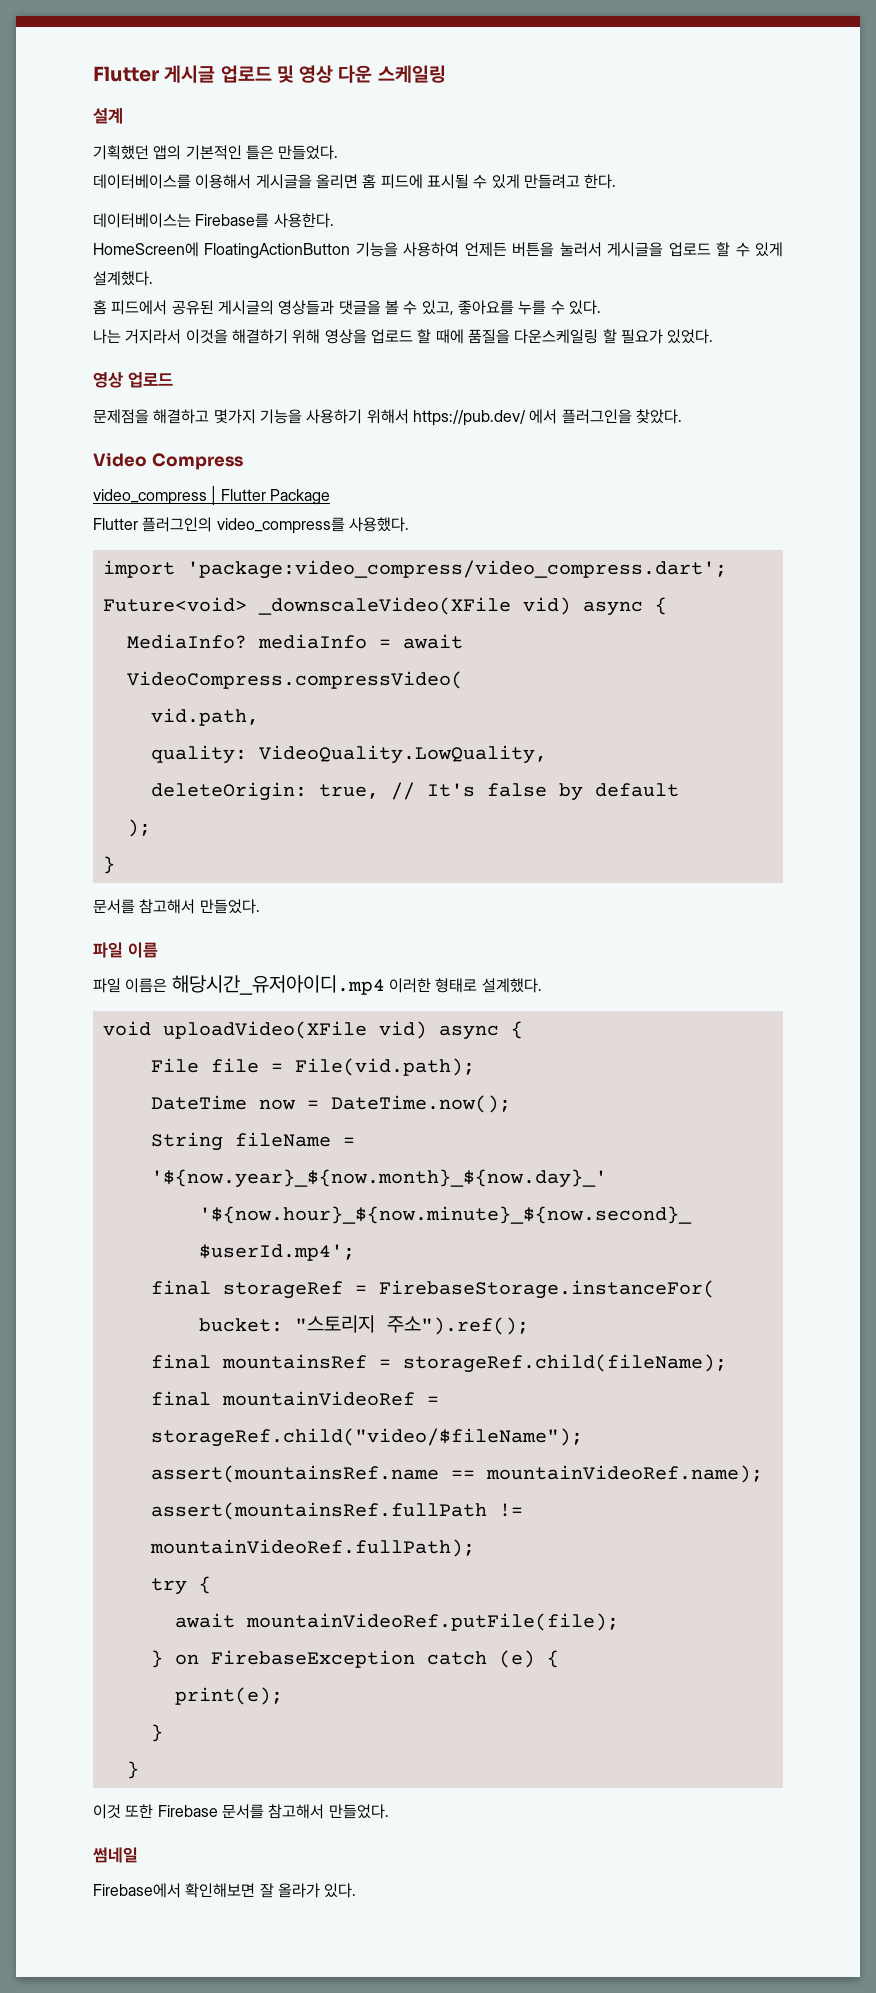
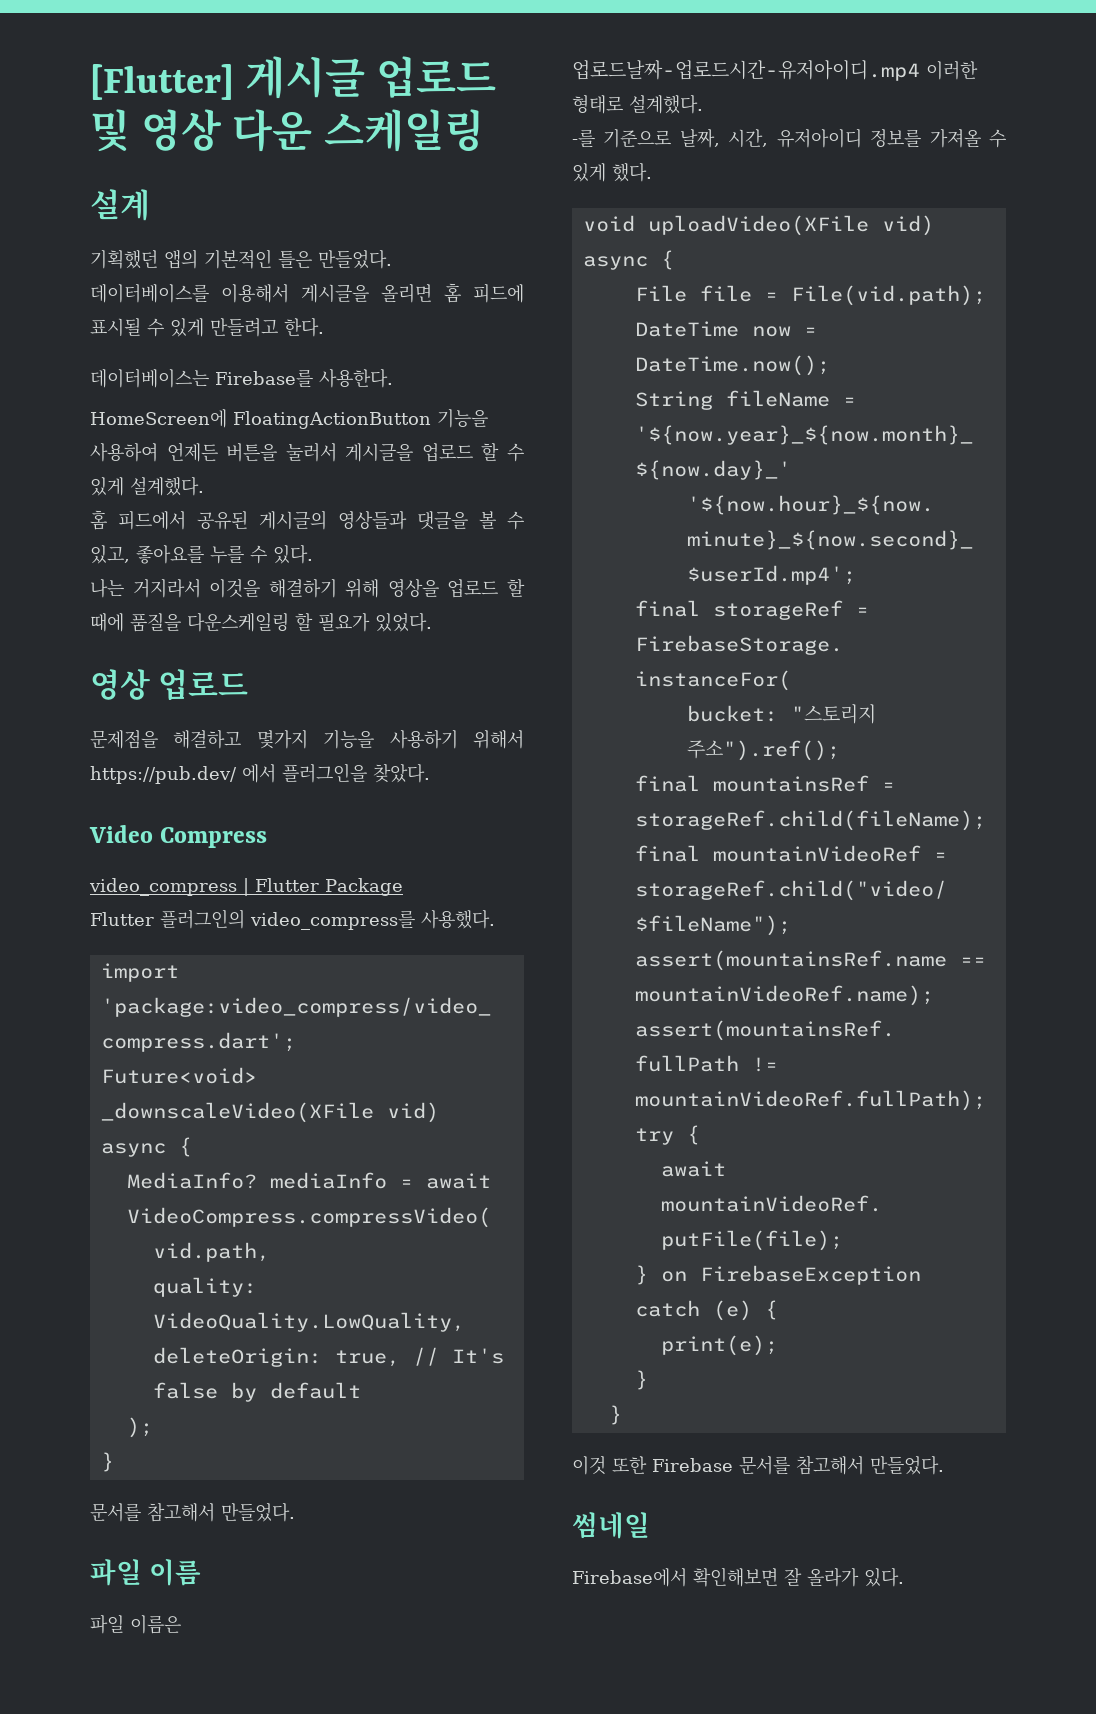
- Flutter 게시글 업로드 및 영상 다운 스케일링
+ [Flutter] 게시글 업로드 및 영상 다운 스케일링
- 파일 이름은 해당시간_유저아이디.mp4 이러한 형태로 설계했다.
+ 파일 이름은 업로드날짜-업로드시간-유저아이디.mp4 이러한 형태로 설계했다.
+ -를 기준으로 날짜, 시간, 유저아이디 정보를 가져올 수 있게 했다.

